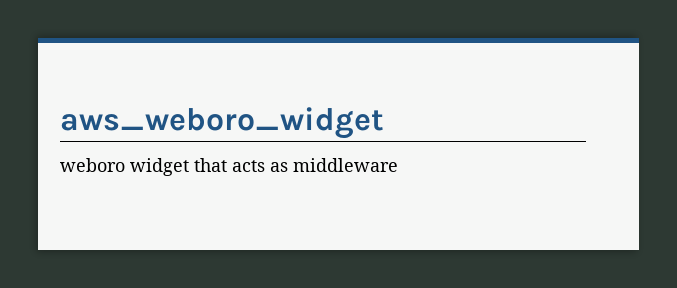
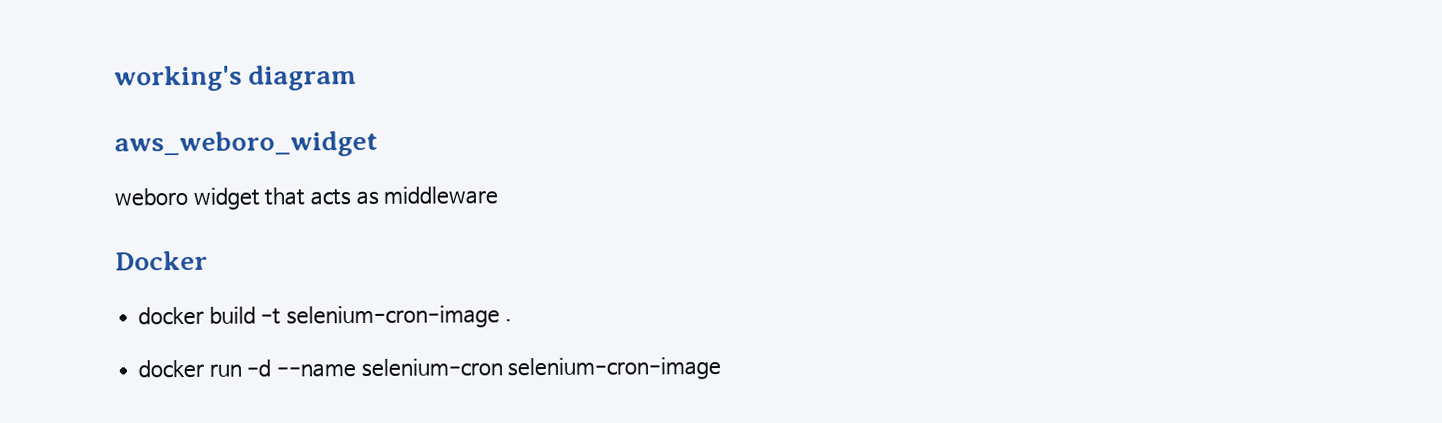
+ working's diagram
+ Docker
+ docker build -t selenium-cron-image .
+ docker run -d --name selenium-cron selenium-cron-image

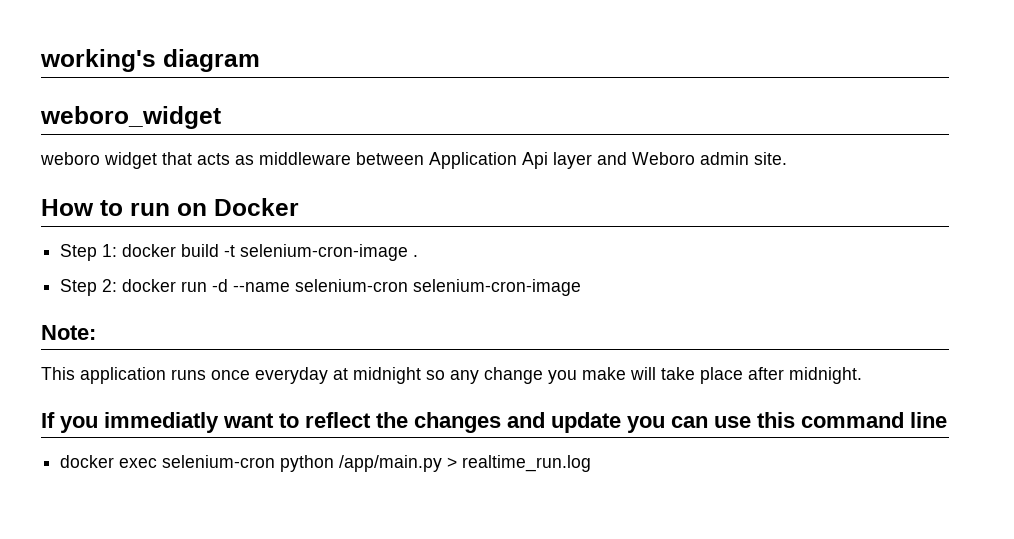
- aws_weboro_widget
+ weboro_widget
- weboro widget that acts as middleware
- Docker
+ weboro widget that acts as middleware between Application Api layer and Weboro admin site.
+ How to run on Docker
- docker build -t selenium-cron-image .
+ Step 1: docker build -t selenium-cron-image .
- docker run -d --name selenium-cron selenium-cron-image
+ Step 2: docker run -d --name selenium-cron selenium-cron-image
+ Note:
+ This application runs once everyday at midnight so any change you make will take place after midnight.
+ If you immediatly want to reflect the changes and update you can use this command line
+ docker exec selenium-cron python /app/main.py > realtime_run.log

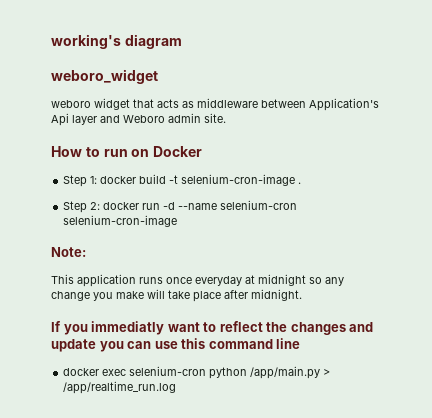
- weboro widget that acts as middleware between Application Api layer and Weboro admin site.
+ weboro widget that acts as middleware between Application's Api layer and Weboro admin site.
- docker exec selenium-cron python /app/main.py > realtime_run.log
+ docker exec selenium-cron python /app/main.py > /app/realtime_run.log

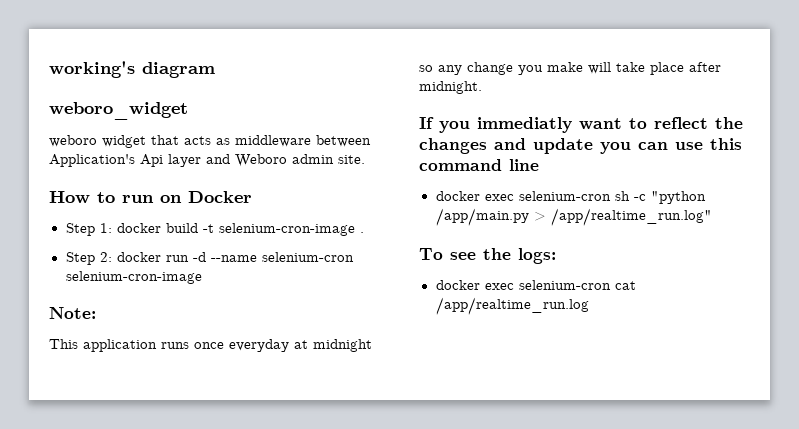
- docker exec selenium-cron python /app/main.py > /app/realtime_run.log
+ docker exec selenium-cron sh -c "python /app/main.py > /app/realtime_run.log"
+ To see the logs:
+ docker exec selenium-cron cat /app/realtime_run.log

